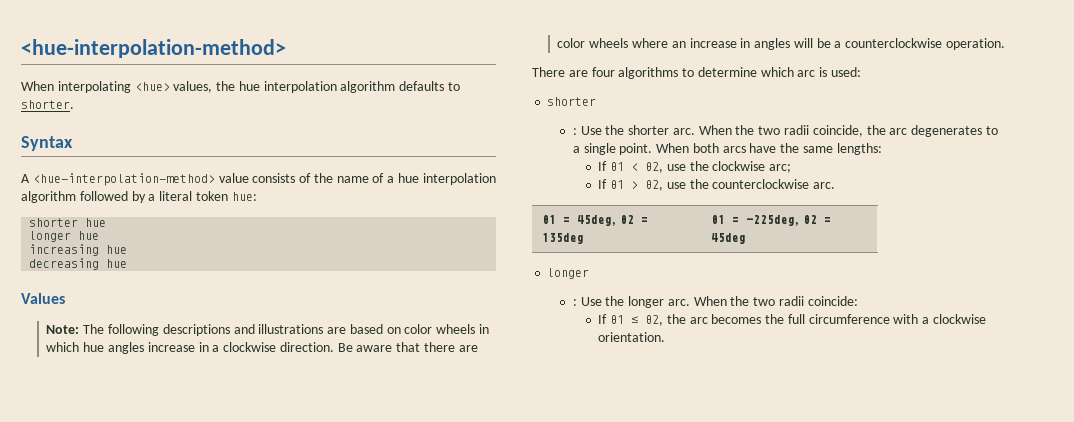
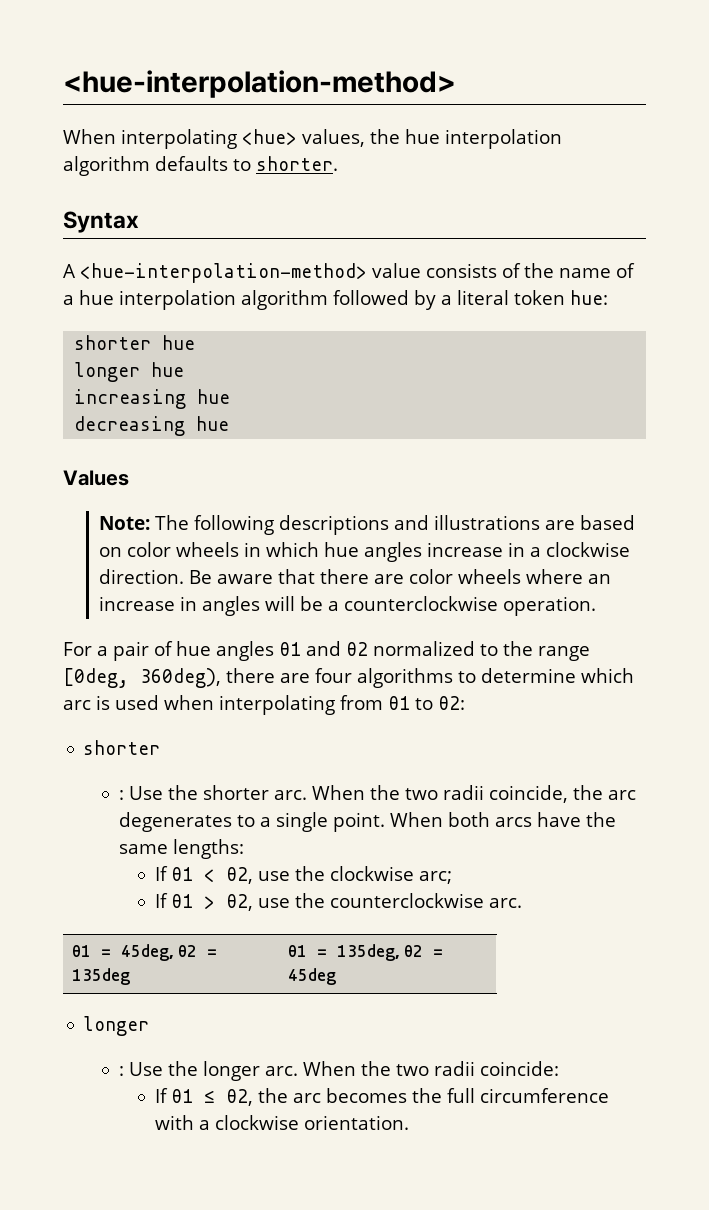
- There are four algorithms to determine which arc is used:
+ For a pair of hue angles θ1 and θ2 normalized to the range [0deg, 360deg), there are four algorithms to determine which arc is used when interpolating from θ1 to θ2:
- θ1 = 45deg, θ2 = 135deg | θ1 = -225deg, θ2 = 45deg
+ θ1 = 45deg, θ2 = 135deg | θ1 = 135deg, θ2 = 45deg

